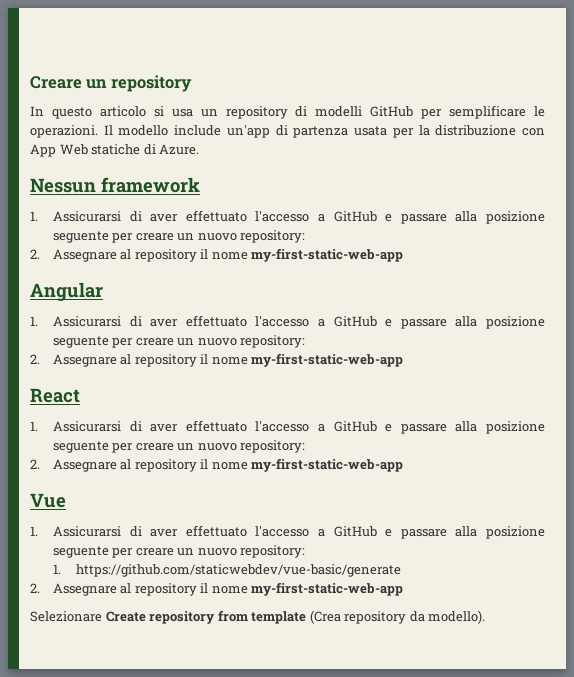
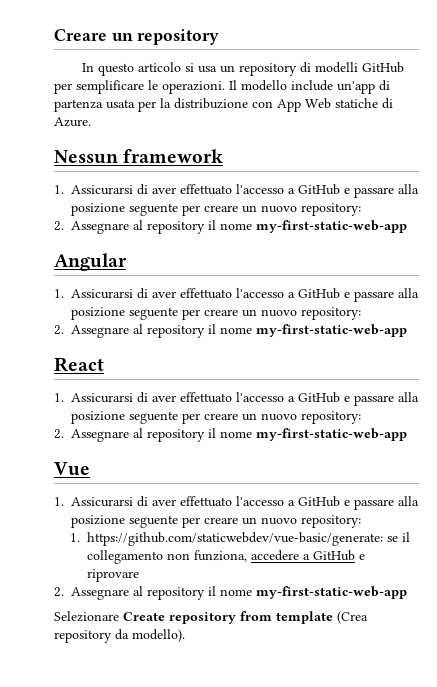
- 1. https://github.com/staticwebdev/vue-basic/generate
+ 1. https://github.com/staticwebdev/vue-basic/generate: se il collegamento non funziona, accedere a GitHub e riprovare

